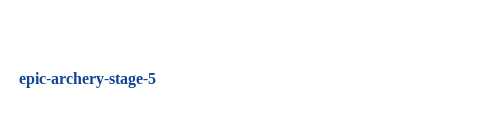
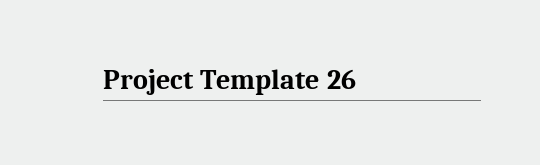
- epic-archery-stage-5
+ Project Template 26

